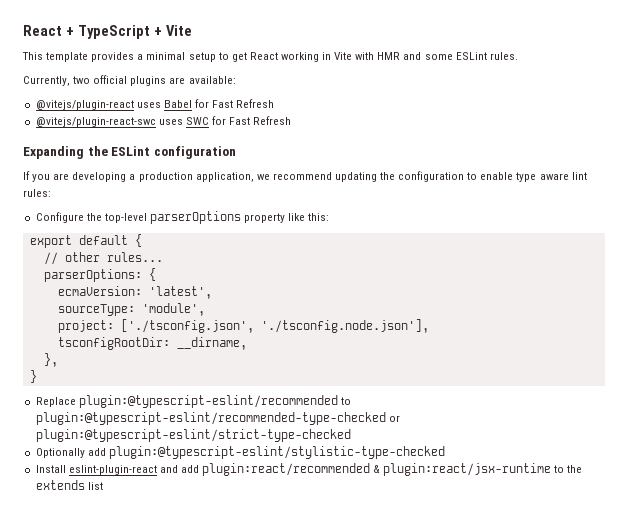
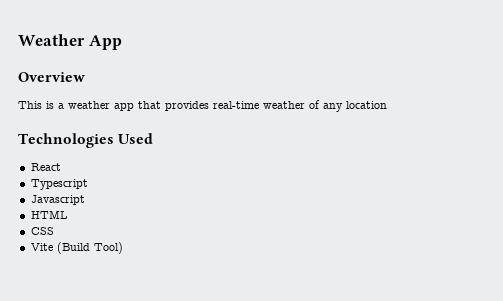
- React + TypeScript + Vite
- This template provides a minimal setup to get React working in Vite with HMR and some ESLint rules.
- Currently, two official plugins are available:
- @vitejs/plugin-react uses Babel for Fast Refresh
- @vitejs/plugin-react-swc uses SWC for Fast Refresh
- Expanding the ESLint configuration
- If you are developing a production application, we recommend updating the configuration to enable type aware lint rules:
- Configure the top-level parserOptions property like this:
- export default {
- // other rules...
- parserOptions: {
- ecmaVersion: 'latest',
- sourceType: 'module',
- project: ['./tsconfig.json', './tsconfig.node.json'],
- tsconfigRootDir: __dirname,
- },
- }
- Replace plugin:@typescript-eslint/recommended to plugin:@typescript-eslint/recommended-type-checked or plugin:@typescript-eslint/strict-type-checked
- Optionally add plugin:@typescript-eslint/stylistic-type-checked
- Install eslint-plugin-react and add plugin:react/recommended & plugin:react/jsx-runtime to the extends list
+ Weather App
+ Overview
+ This is a weather app that provides real-time weather of any location
+ Technologies Used
+ React
+ Typescript
+ Javascript
+ HTML
+ CSS
+ Vite (Build Tool)

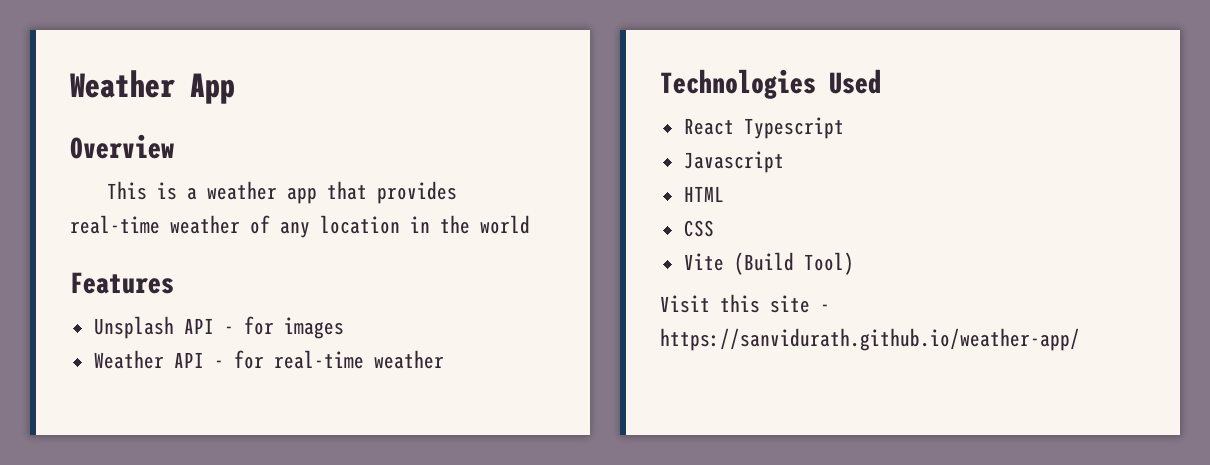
- This is a weather app that provides real-time weather of any location
+ This is a weather app that provides real-time weather of any location in the world
+ Features
+ Unsplash API - for images
+ Weather API - for real-time weather
- React
- Typescript
+ React Typescript
+ Visit this site - https://sanvidurath.github.io/weather-app/

